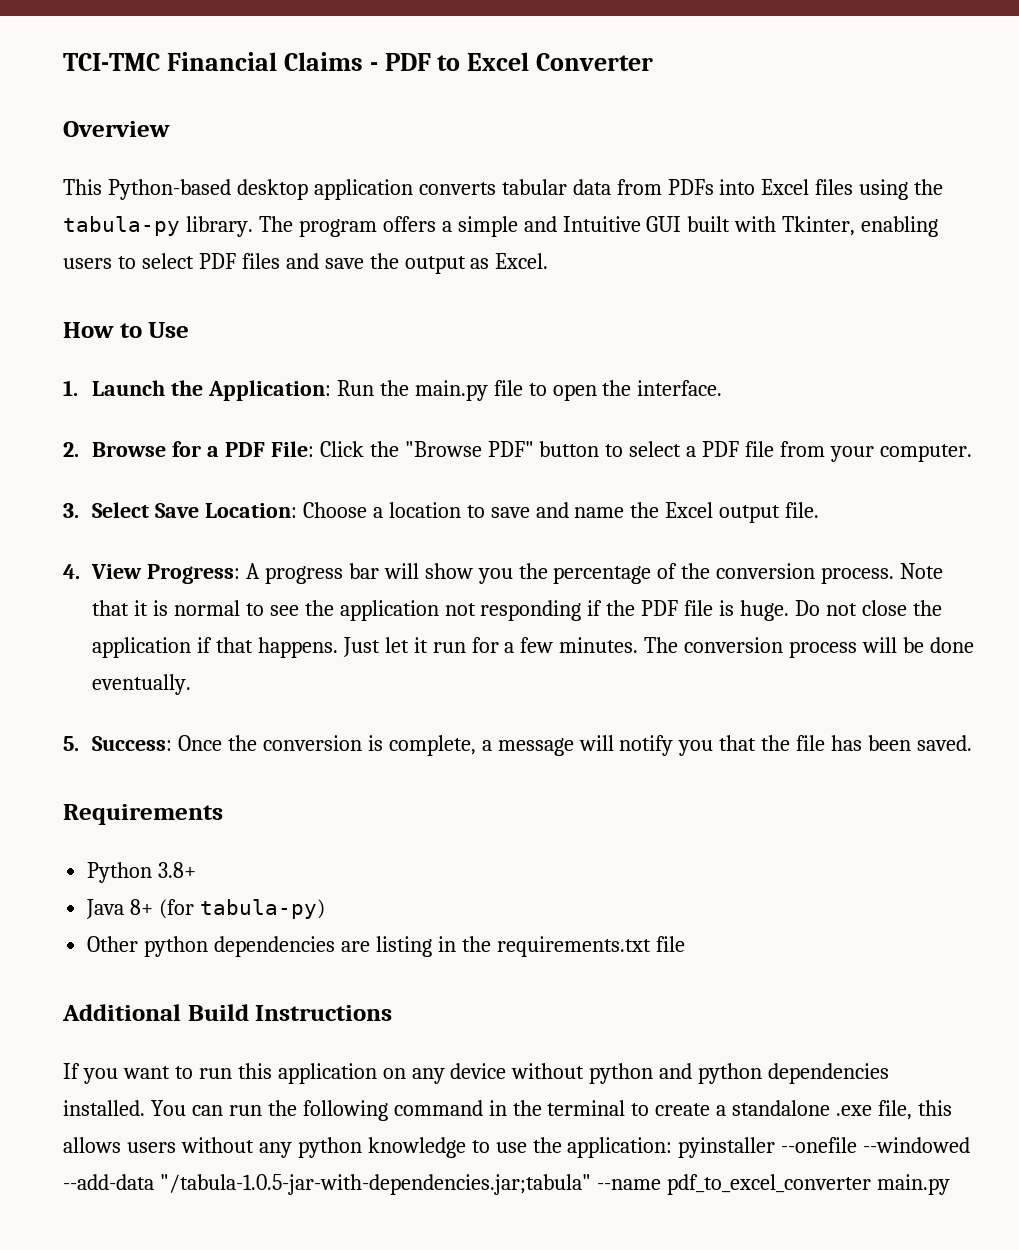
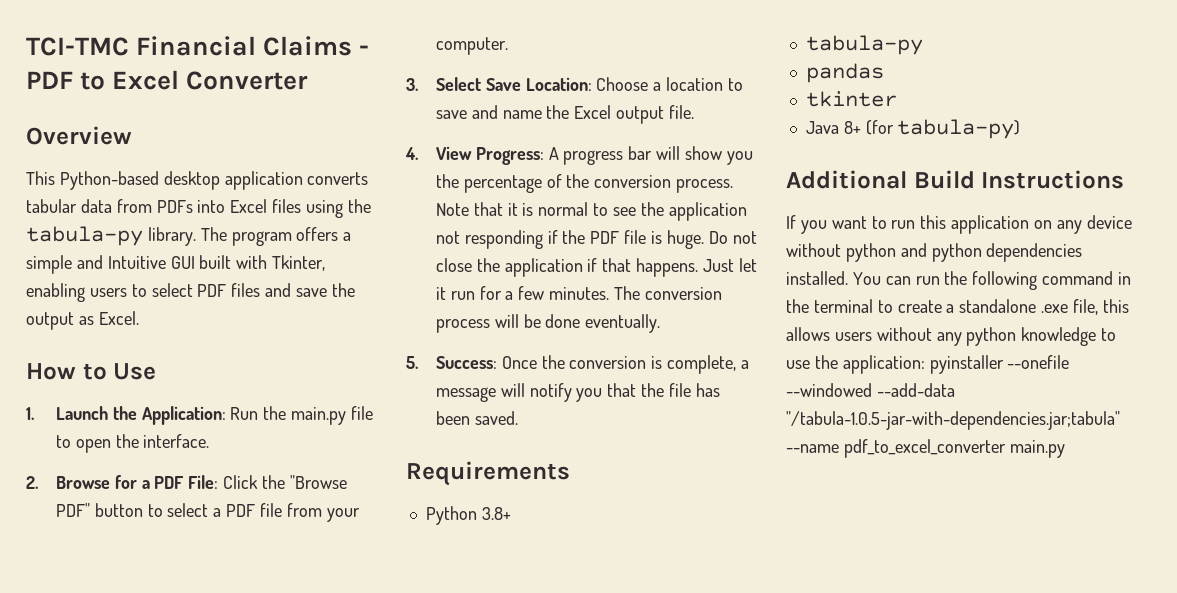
  Python 3.8+
+ tabula-py
+ pandas
+ tkinter
- Other python dependencies are listing in the requirements.txt file

